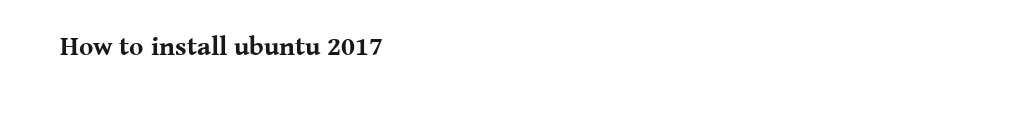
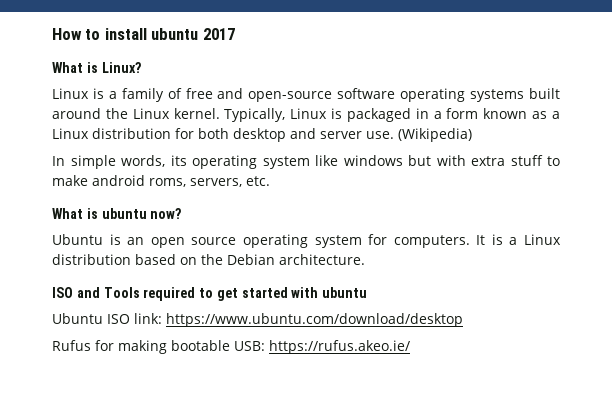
+ What is Linux?
+ Linux is a family of free and open-source software operating systems built around the Linux kernel. Typically, Linux is packaged in a form known as a Linux distribution for both desktop and server use. (Wikipedia)
+ In simple words, its operating system like windows but with extra stuff to make android roms, servers, etc.
+ What is ubuntu now?
+ Ubuntu is an open source operating system for computers. It is a Linux distribution based on the Debian architecture.
+ ISO and Tools required to get started with ubuntu
+ Ubuntu ISO link: https://www.ubuntu.com/download/desktop
+ Rufus for making bootable USB: https://rufus.akeo.ie/

